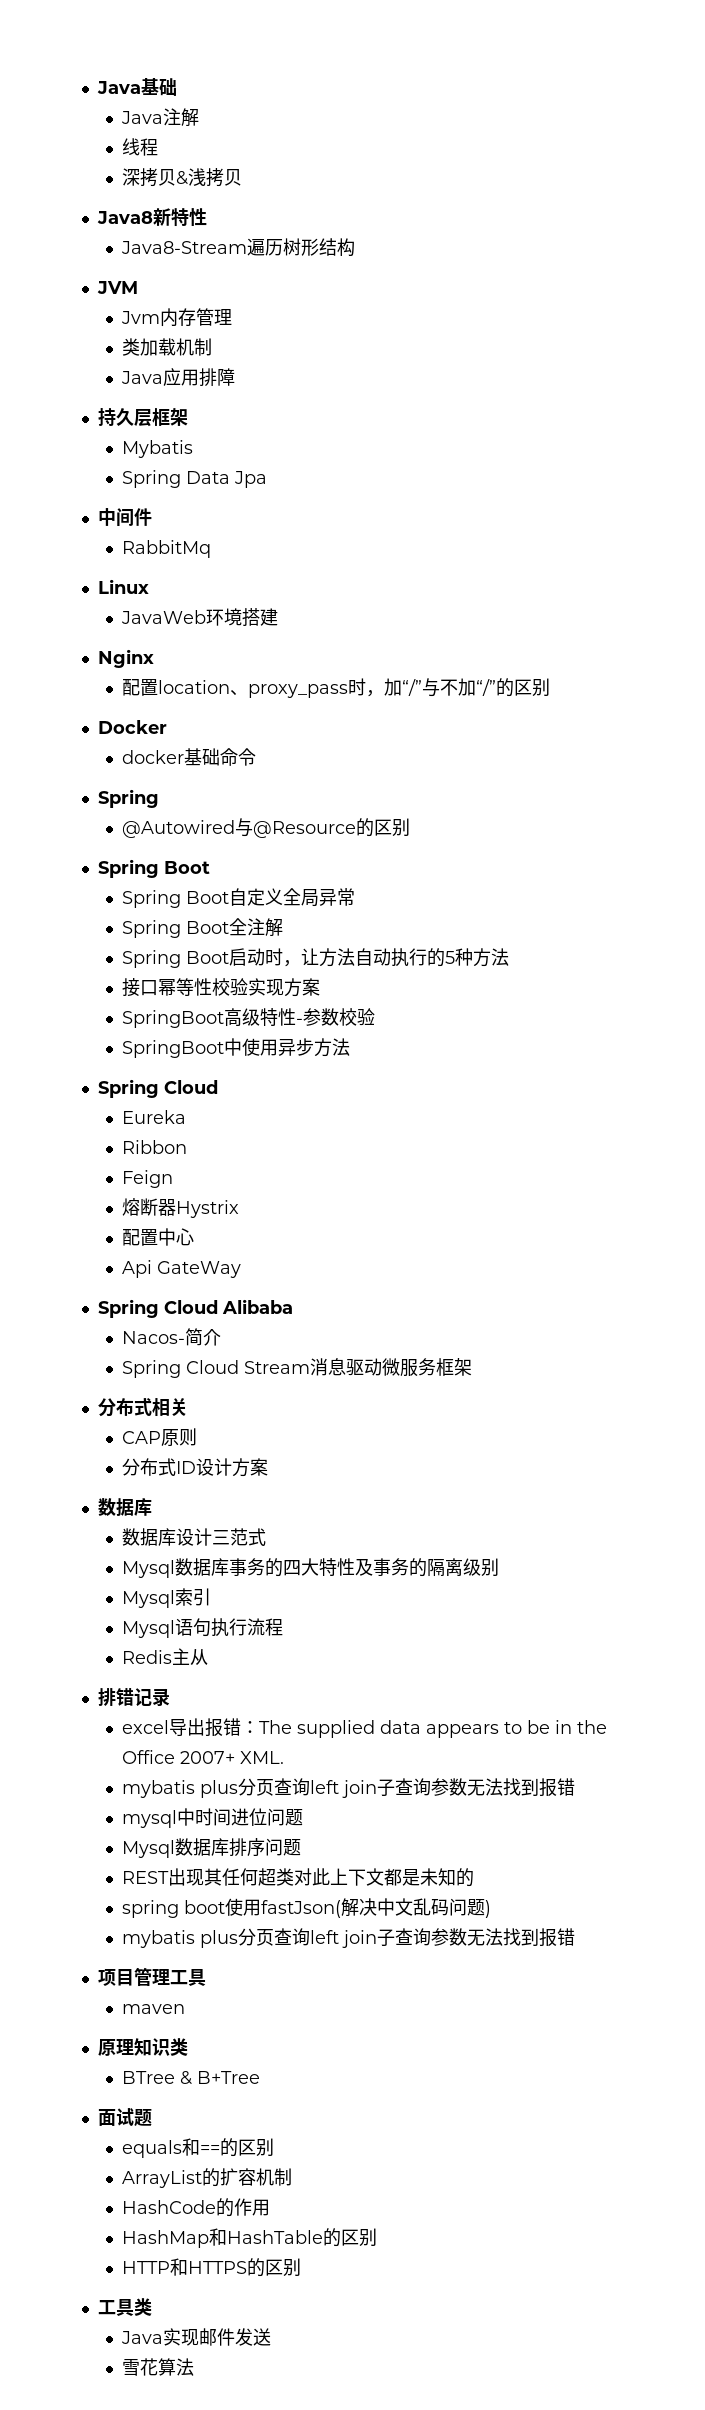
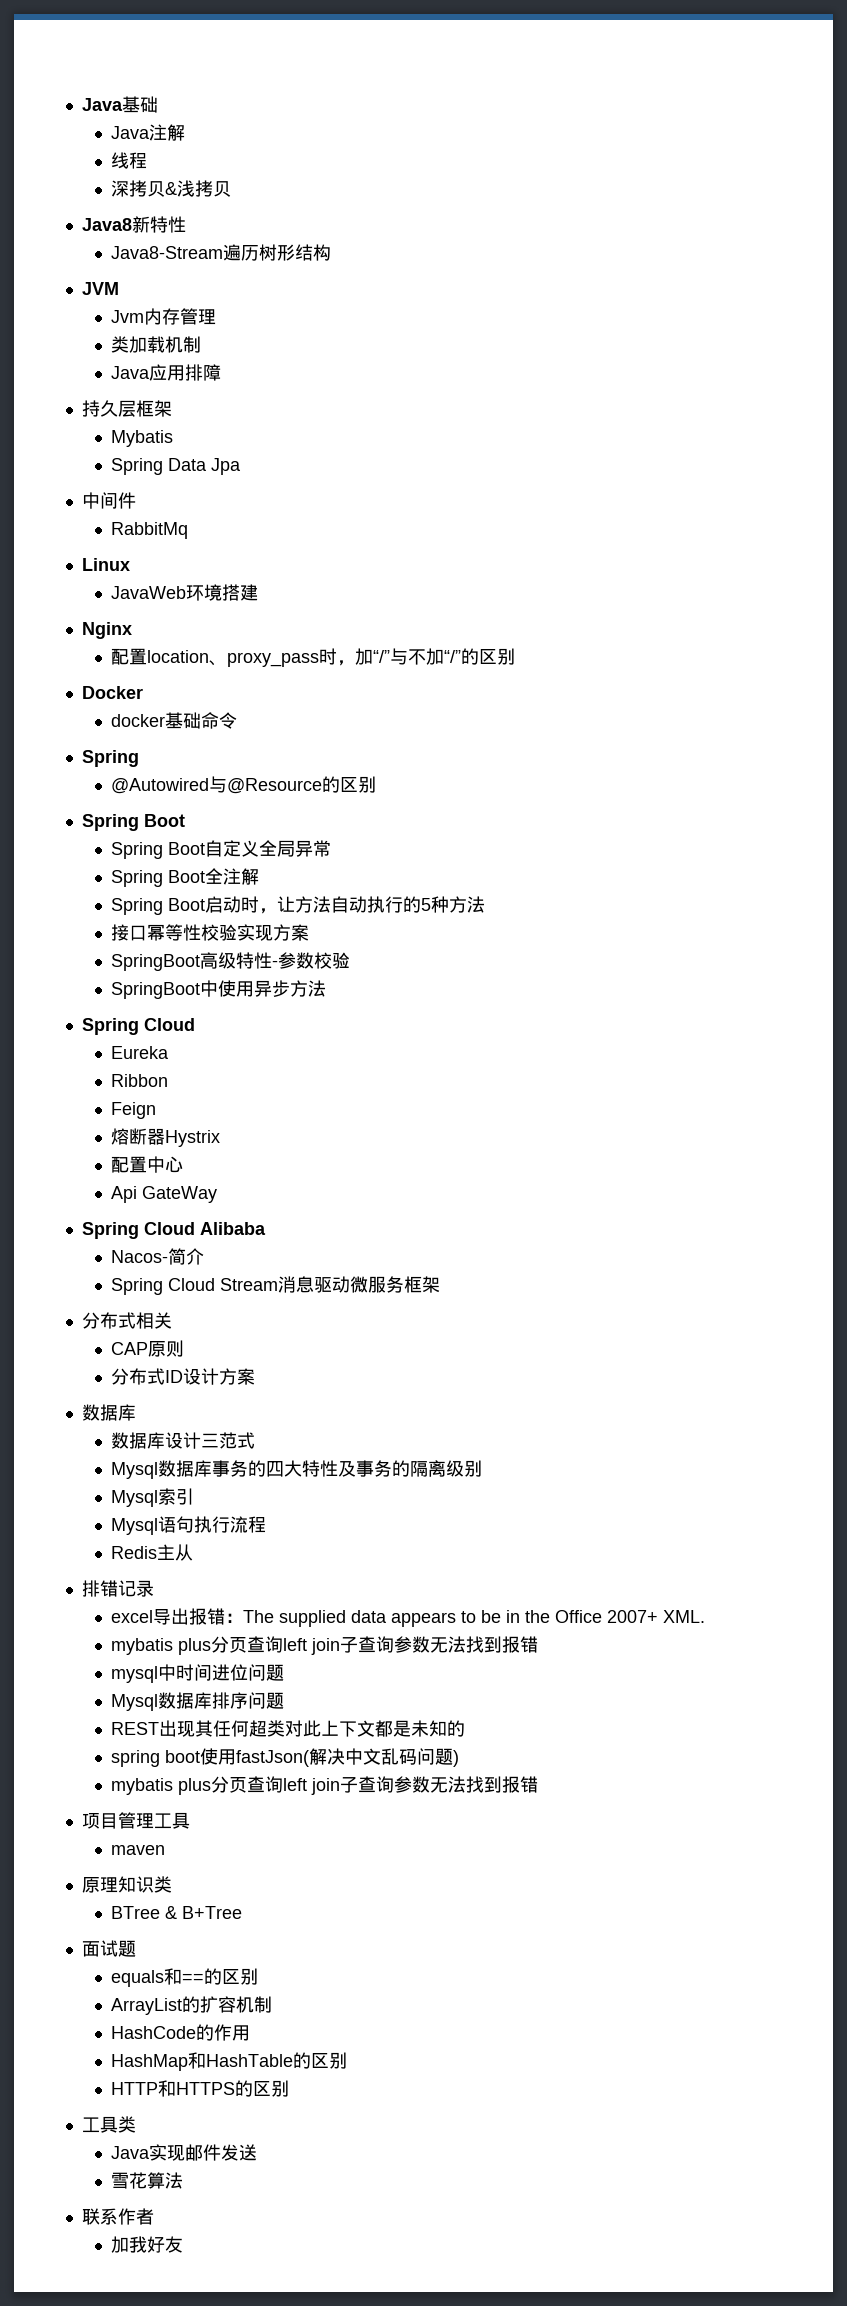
+ 联系作者
+ 加我好友

